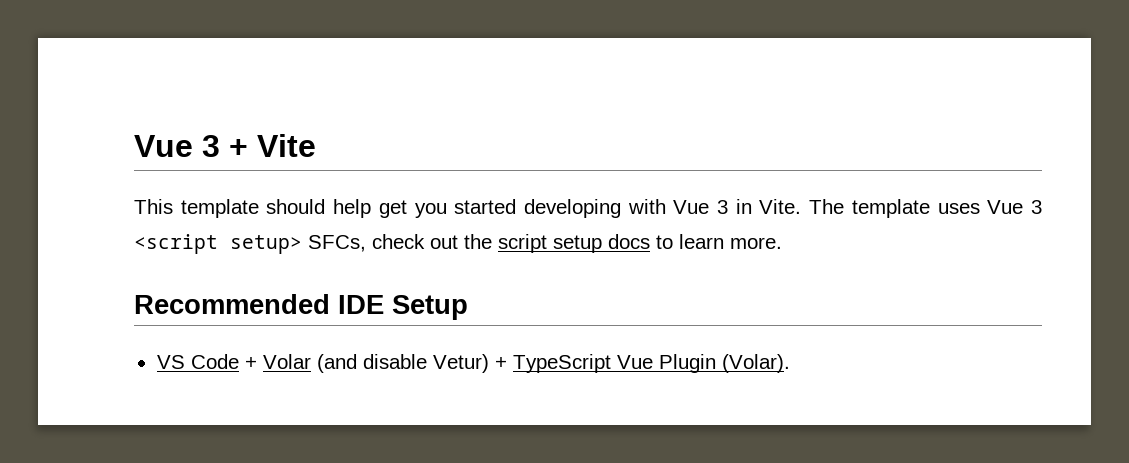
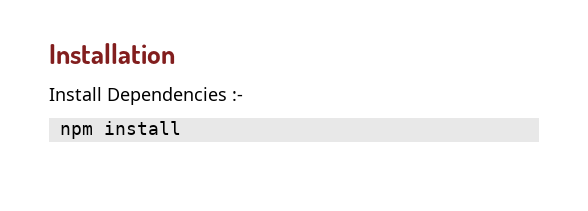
- Vue 3 + Vite
- This template should help get you started developing with Vue 3 in Vite. The template uses Vue 3 <script setup> SFCs, check out the script setup docs to learn more.
- Recommended IDE Setup
- VS Code + Volar (and disable Vetur) + TypeScript Vue Plugin (Volar).
+ Installation
+ Install Dependencies :-
+ npm install

